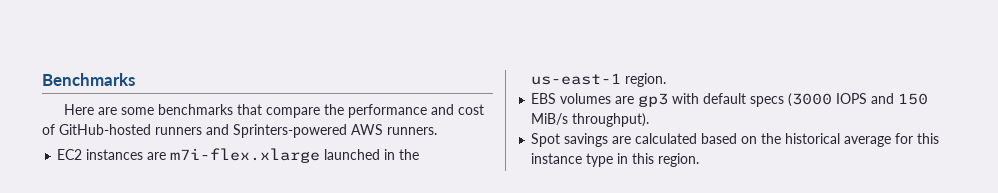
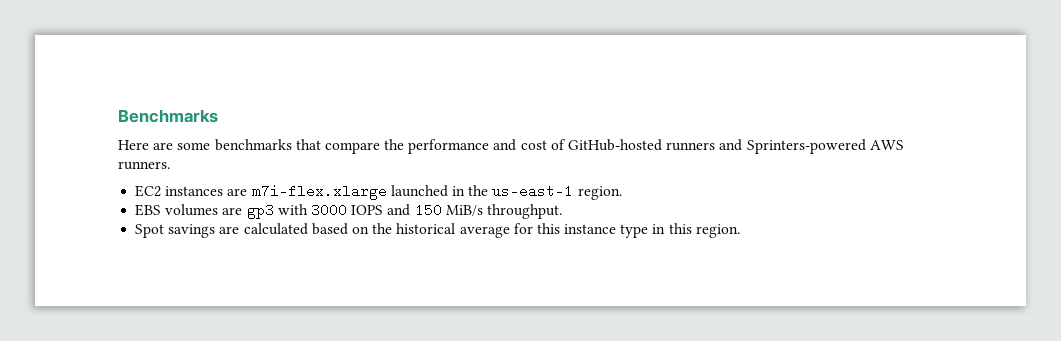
- EBS volumes are gp3 with default specs (3000 IOPS and 150 MiB/s throughput).
+ EBS volumes are gp3 with 3000 IOPS and 150 MiB/s throughput.

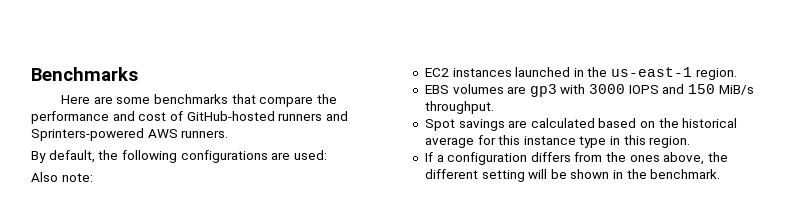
+ By default, the following configurations are used:
+ Also note:
- EC2 instances are m7i-flex.xlarge launched in the us-east-1 region.
+ EC2 instances launched in the us-east-1 region.
+ If a configuration differs from the ones above, the different setting will be shown in the benchmark.

